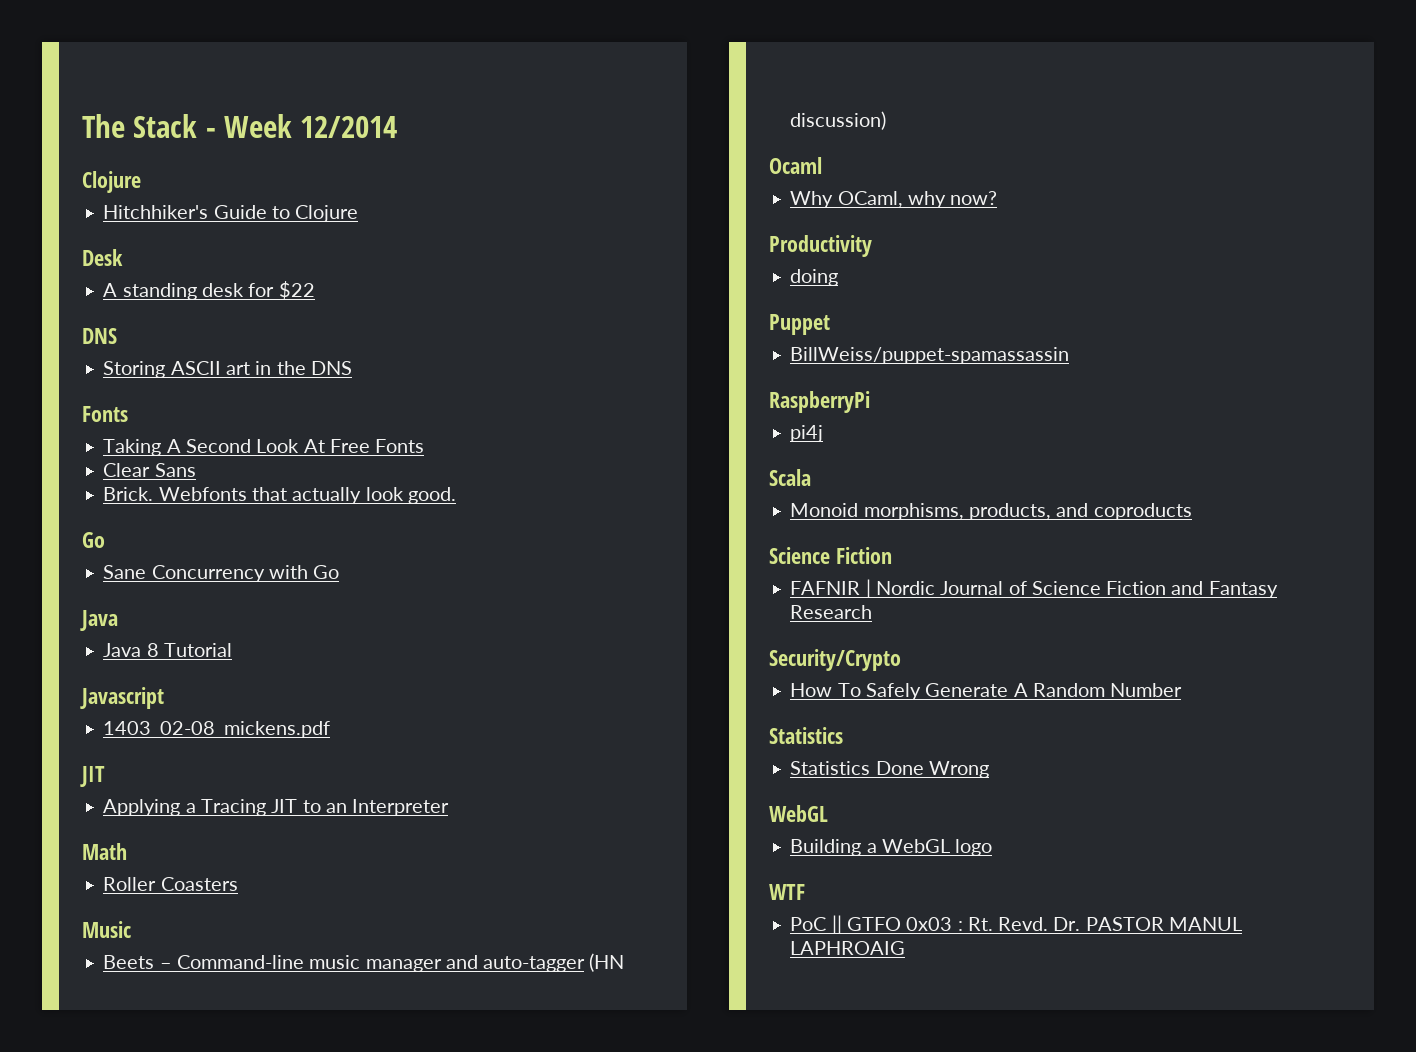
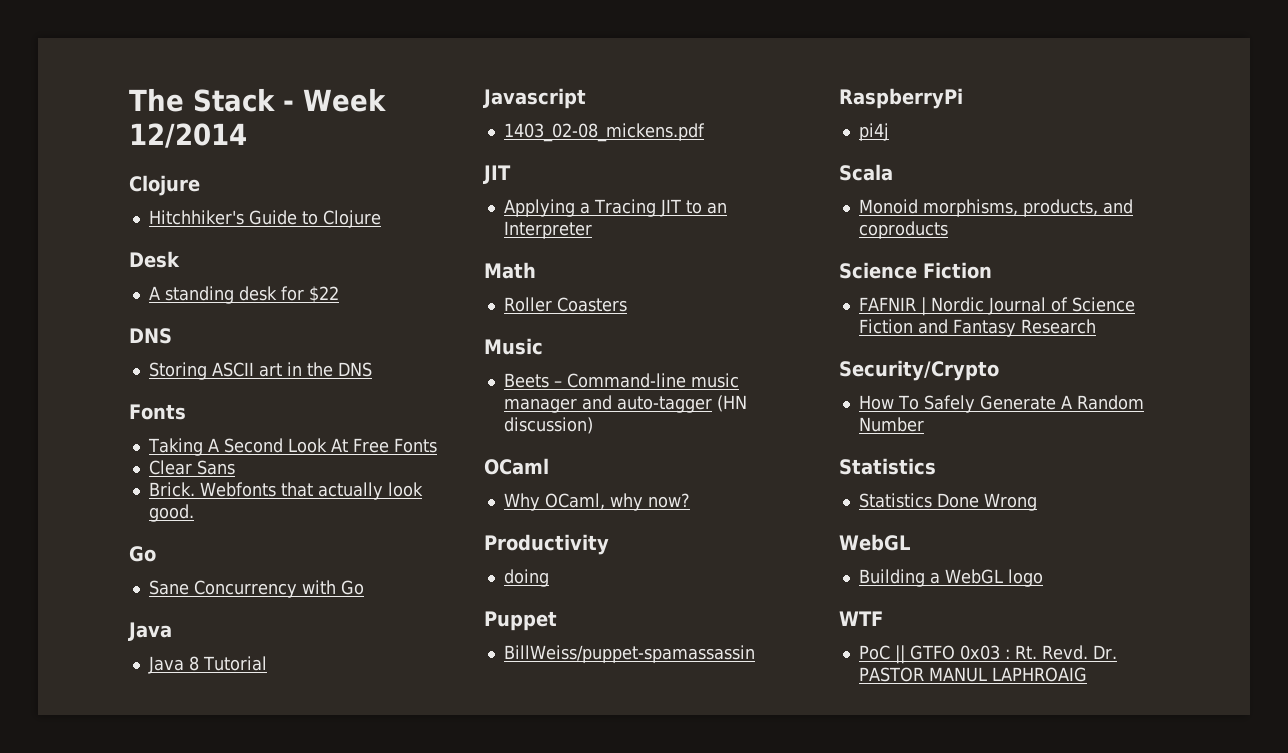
- Ocaml
+ OCaml

